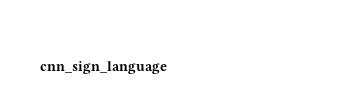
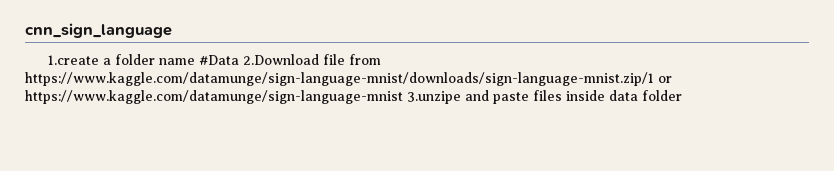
+ 1.create a folder name #Data 2.Download file from https://www.kaggle.com/datamunge/sign-language-mnist/downloads/sign-language-mnist.zip/1 or https://www.kaggle.com/datamunge/sign-language-mnist 3.unzipe and paste files inside data folder

